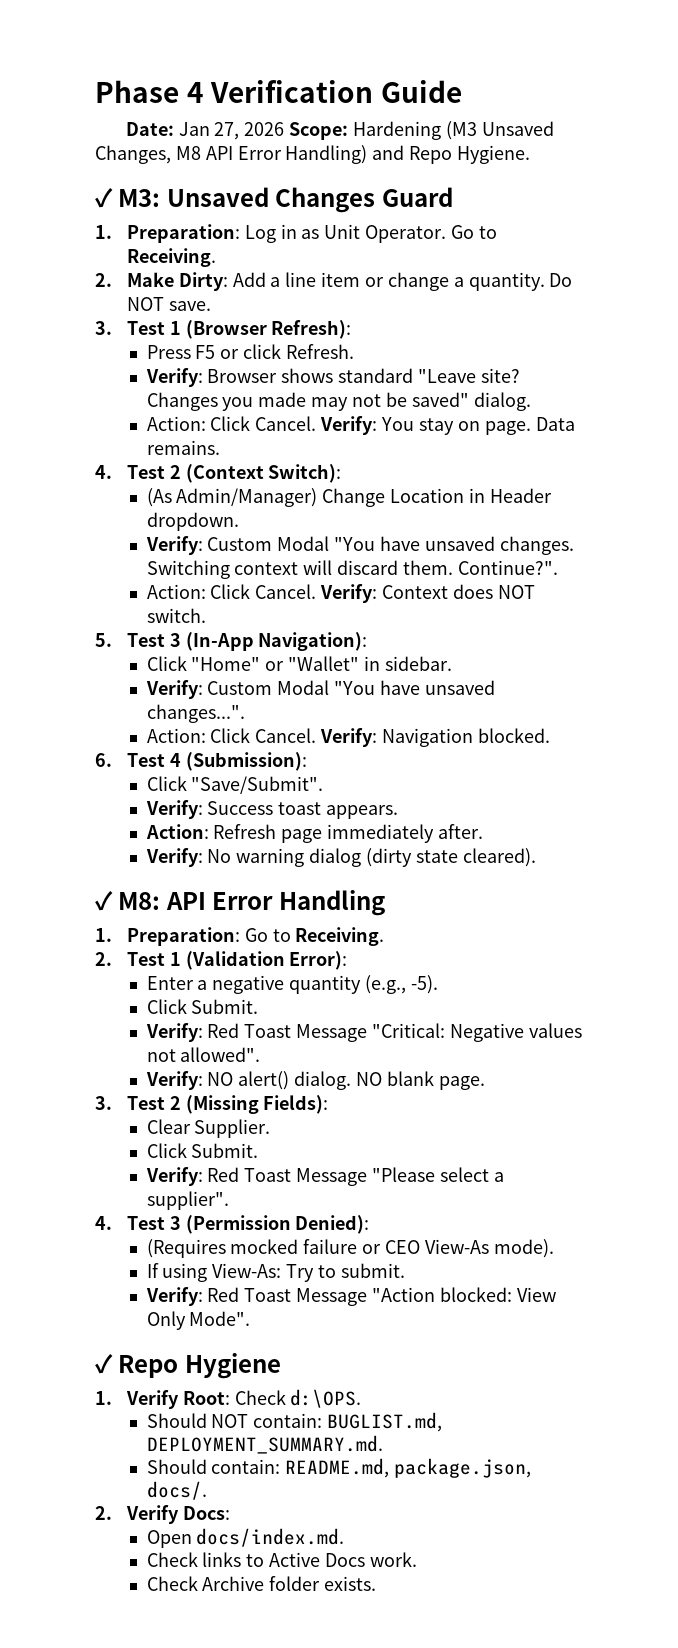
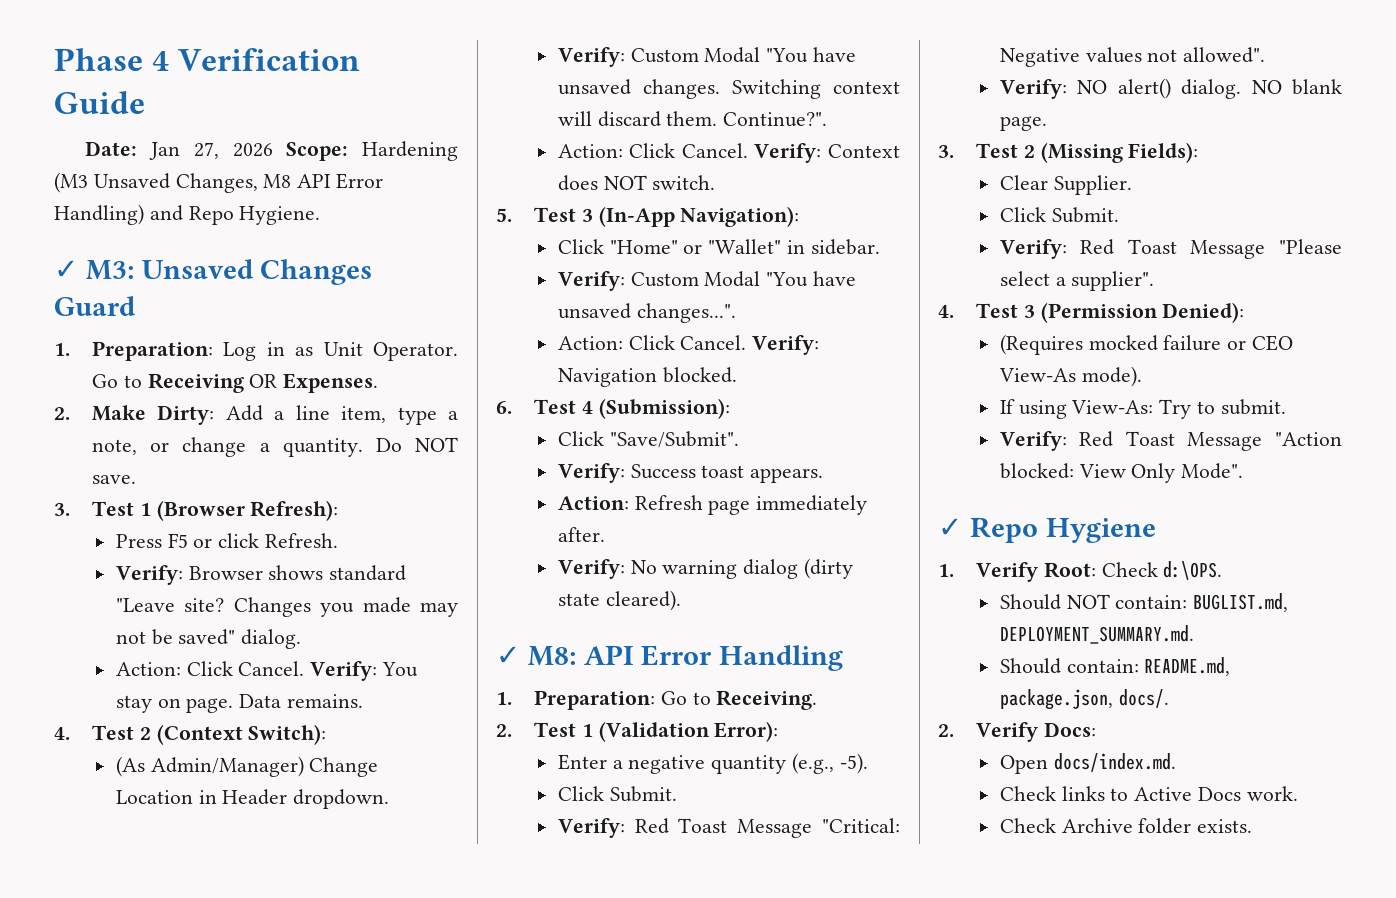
- 1. Preparation: Log in as Unit Operator. Go to Receiving.
+ 1. Preparation: Log in as Unit Operator. Go to Receiving OR Expenses.
- 2. Make Dirty: Add a line item or change a quantity.
+ 2. Make Dirty: Add a line item, type a note, or change a quantity.

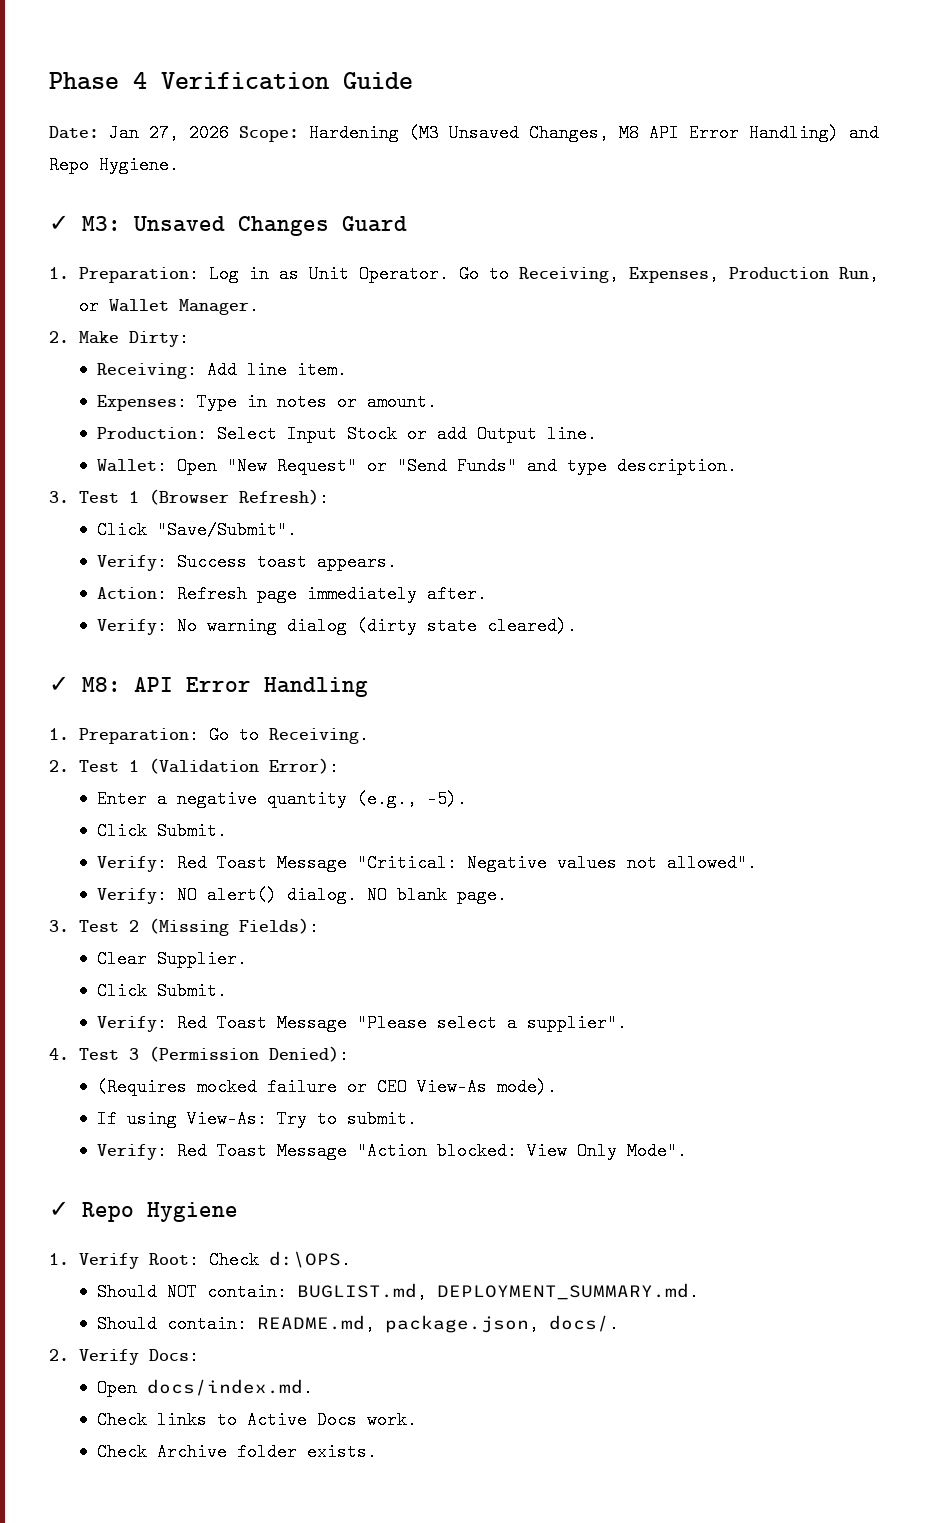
- Go to Receiving OR Expenses.
- 2. Make Dirty: Add a line item, type a note, or change a quantity. Do NOT save.
+ Go to Receiving, Expenses, Production Run, or Wallet Manager.
+ 2. Make Dirty:
+ Receiving: Add line item.
+ Expenses: Type in notes or amount.
+ Production: Select Input Stock or add Output line.
+ Wallet: Open "New Request" or "Send Funds" and type description.
- Press F5 or click Refresh.
- Verify: Browser shows standard "Leave site? Changes you made may not be saved" dialog.
- Action: Click Cancel. Verify: You stay on page. Data remains.
- 4. Test 2 (Context Switch):
- (As Admin/Manager) Change Location in Header dropdown.
- Verify: Custom Modal "You have unsaved changes. Switching context will discard them. Continue?".
- Action: Click Cancel. Verify: Context does NOT switch.
- 5. Test 3 (In-App Navigation):
- Click "Home" or "Wallet" in sidebar.
- Verify: Custom Modal "You have unsaved changes...".
- Action: Click Cancel. Verify: Navigation blocked.
- 6. Test 4 (Submission):

